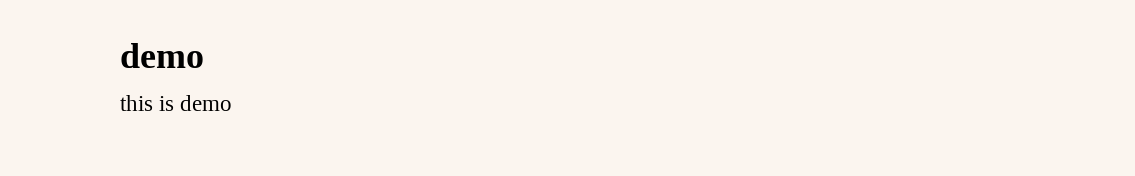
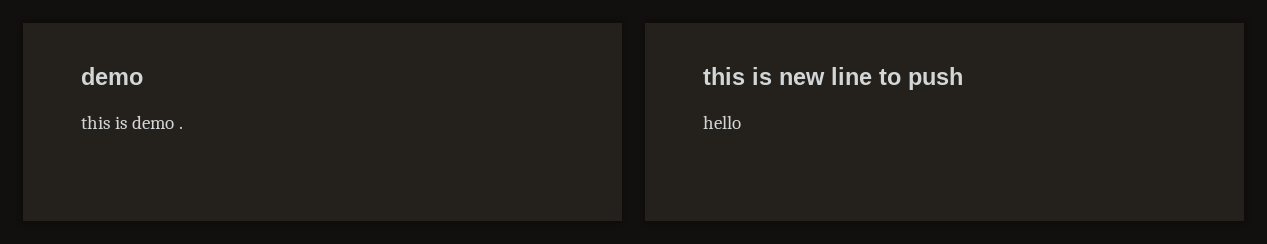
- this is demo
+ this is demo .
+ this is new line to push
+ hello

